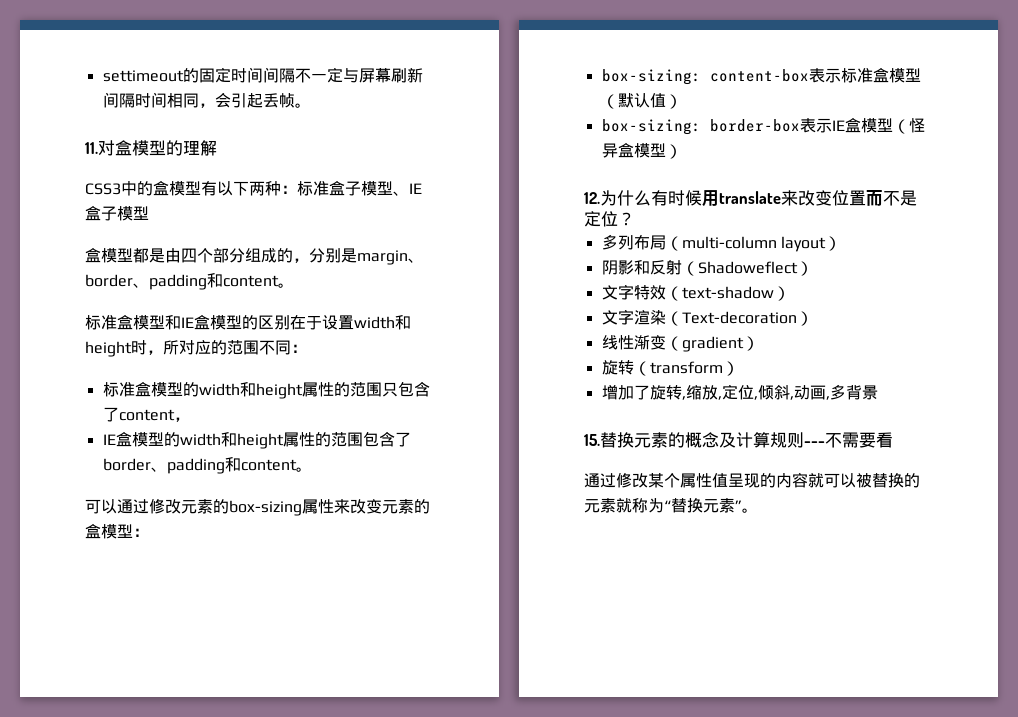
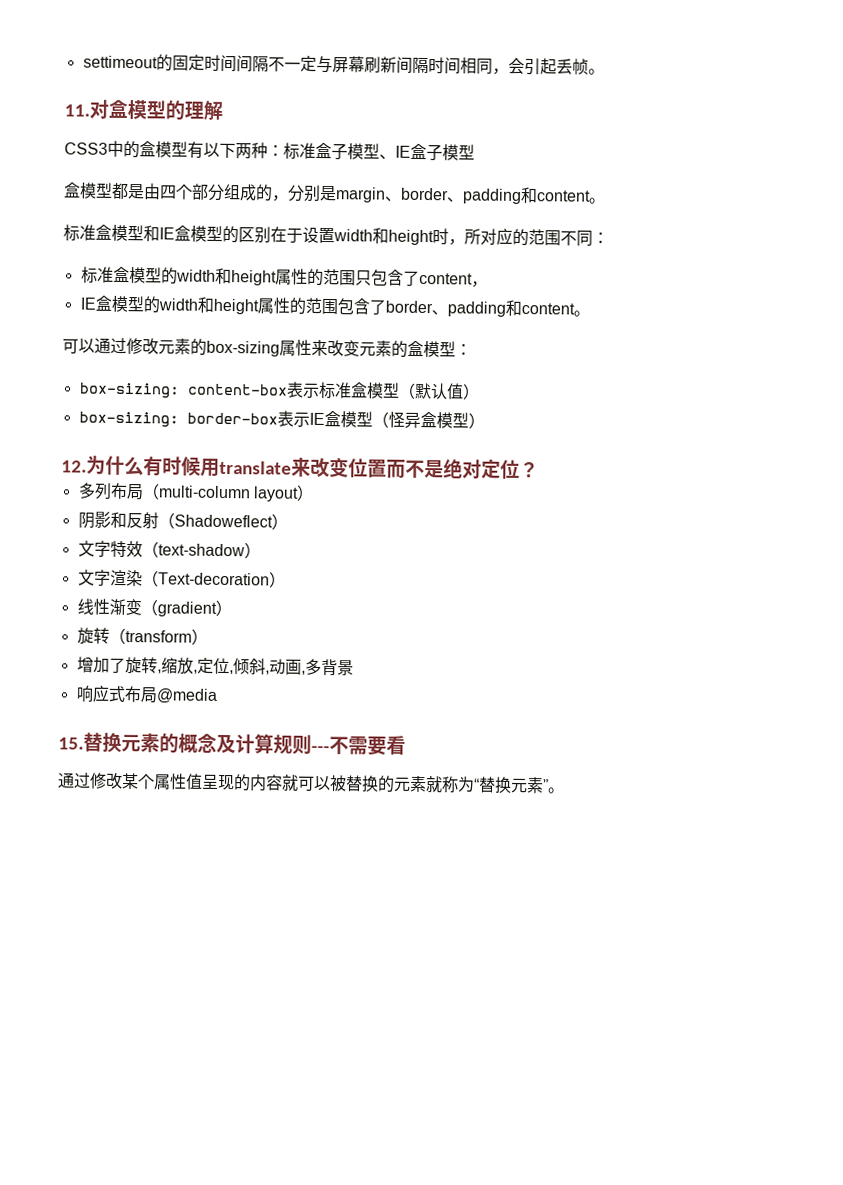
- 12.为什么有时候⽤translate来改变位置⽽不是定位？
+ 12.为什么有时候⽤translate来改变位置⽽不是绝对定位？
+ 响应式布局@media

